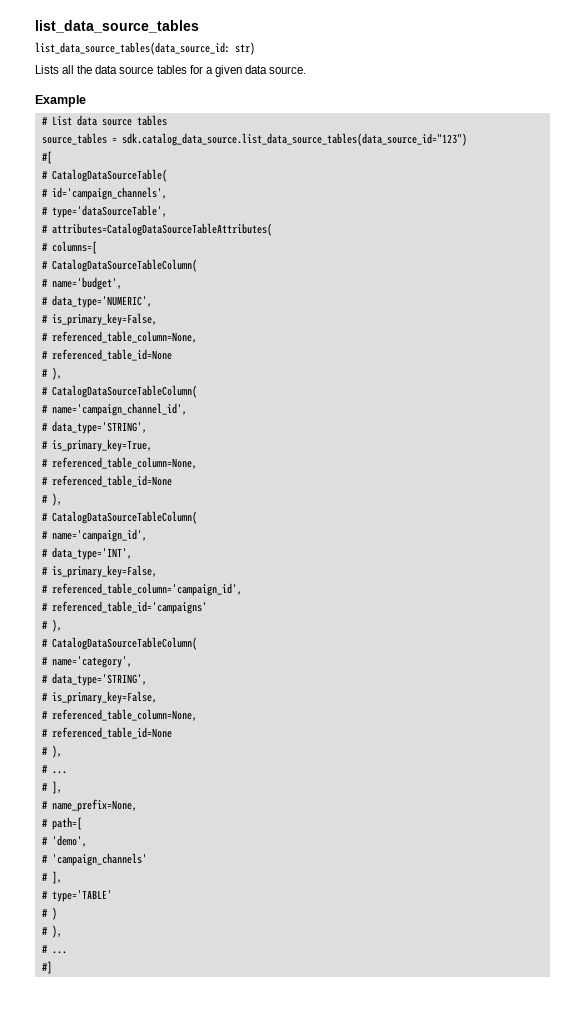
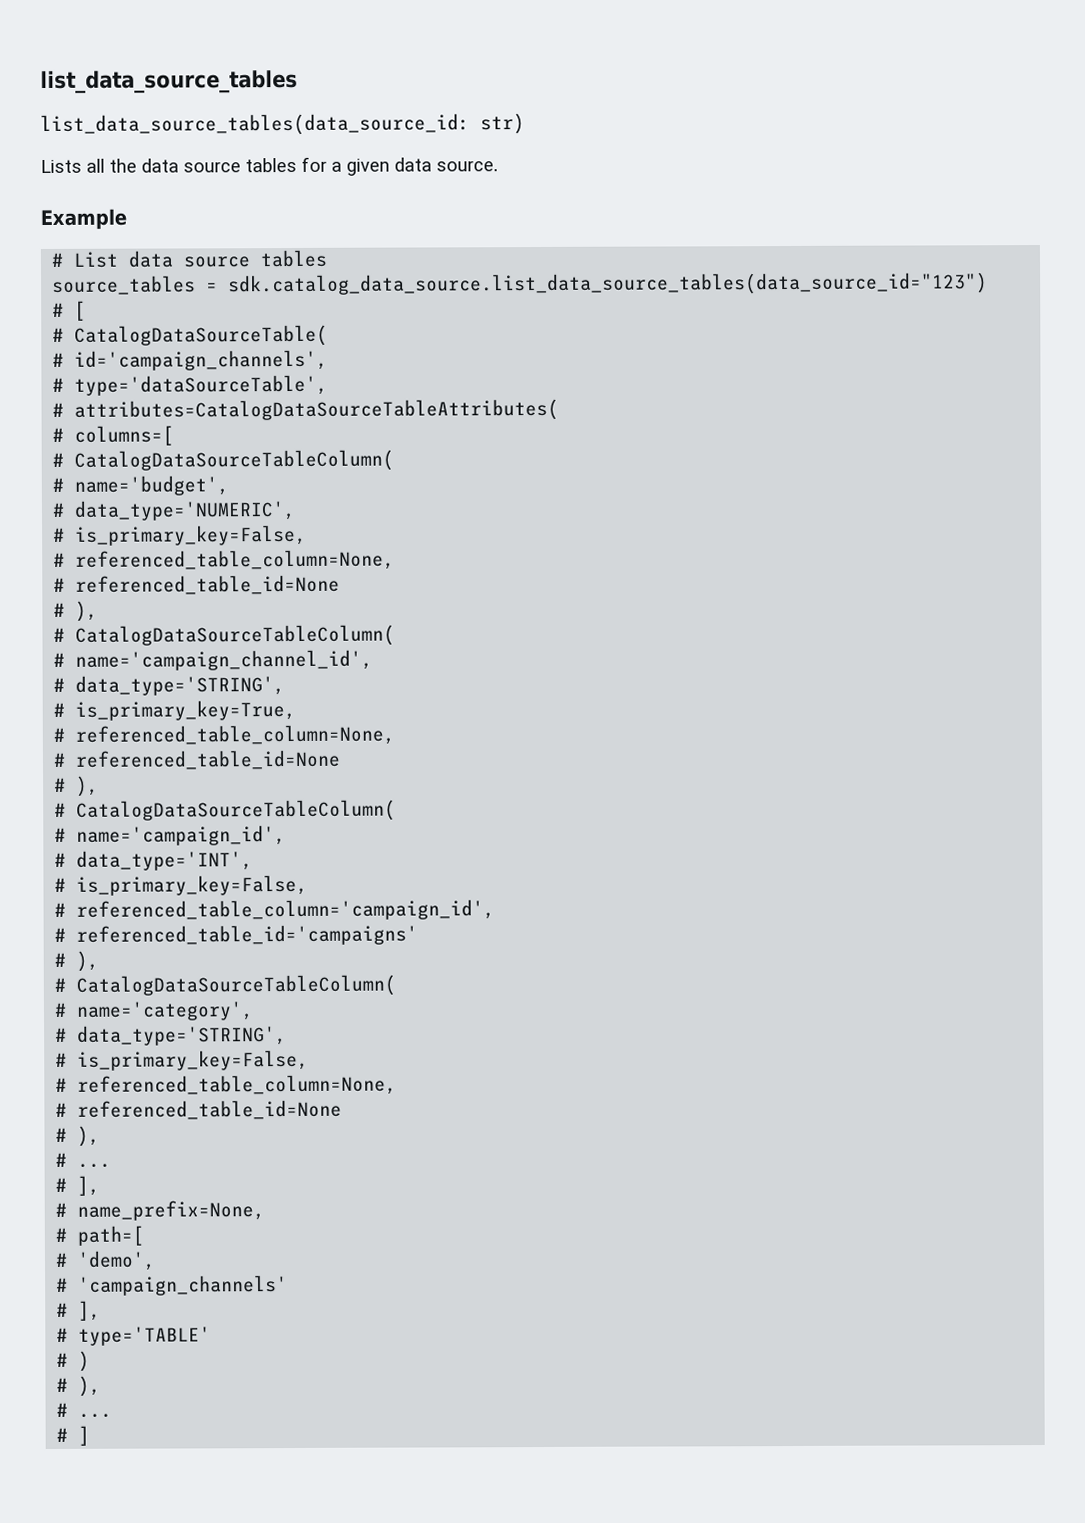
- #[
+ # [
- #]
+ # ]

